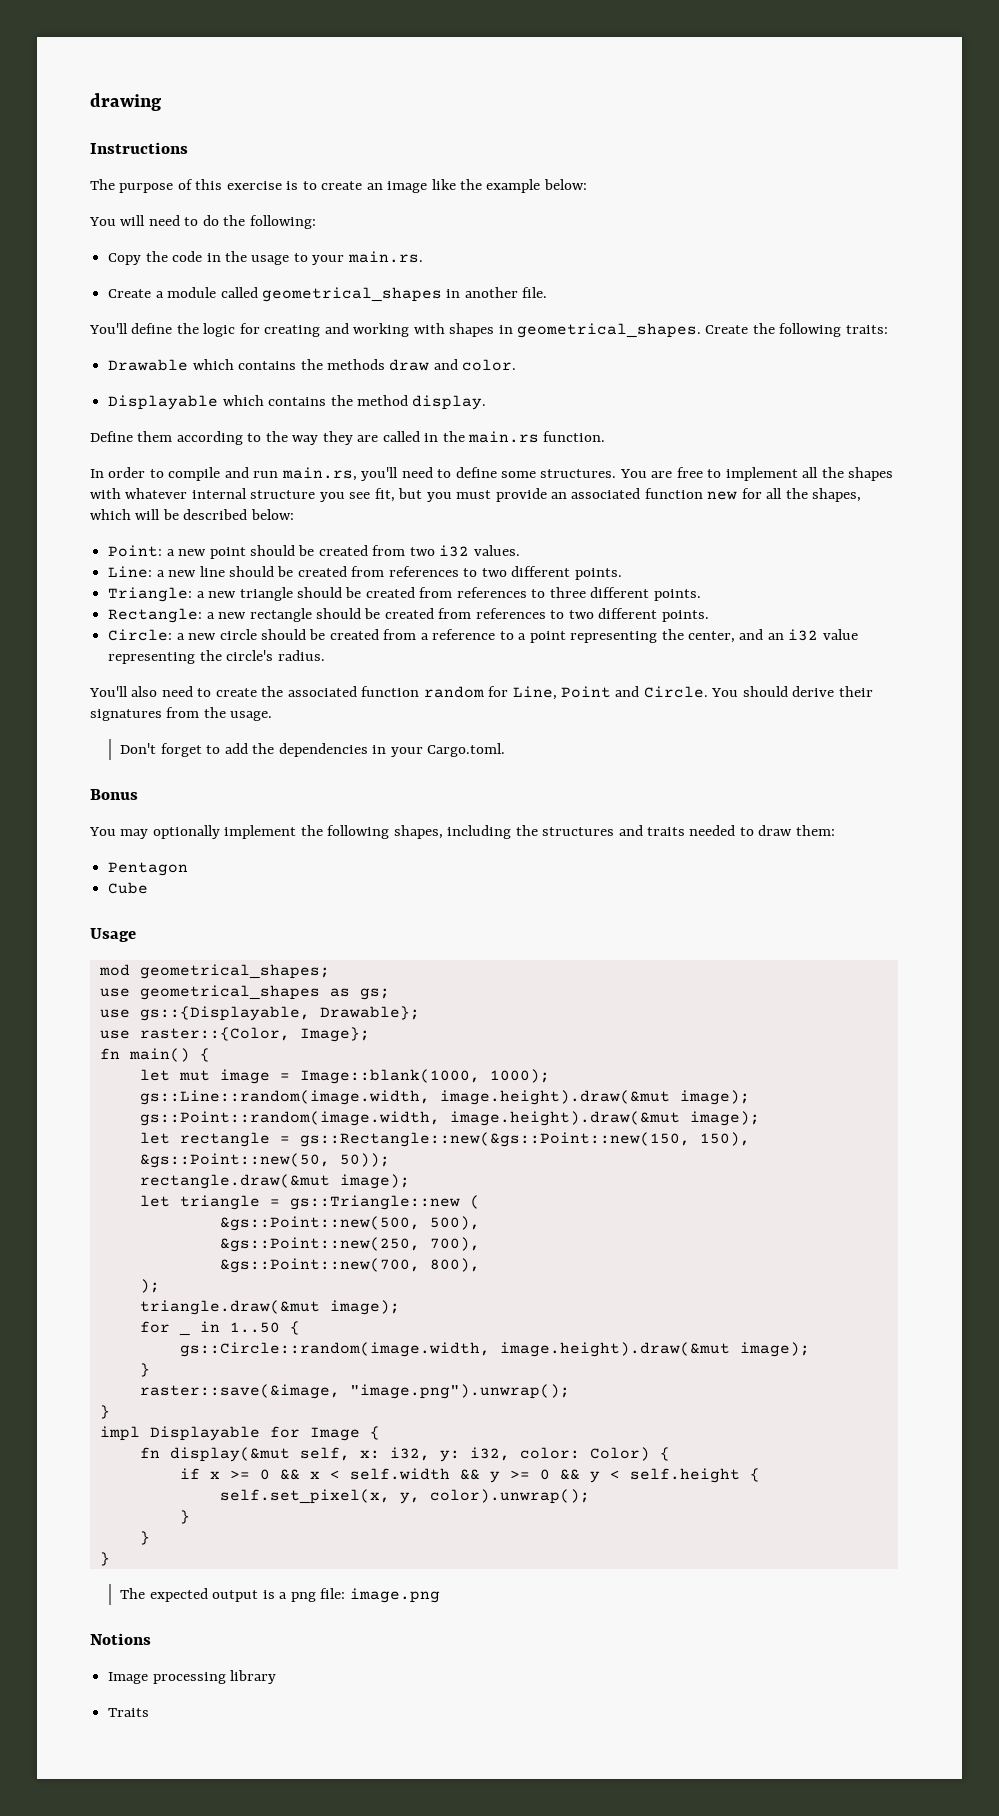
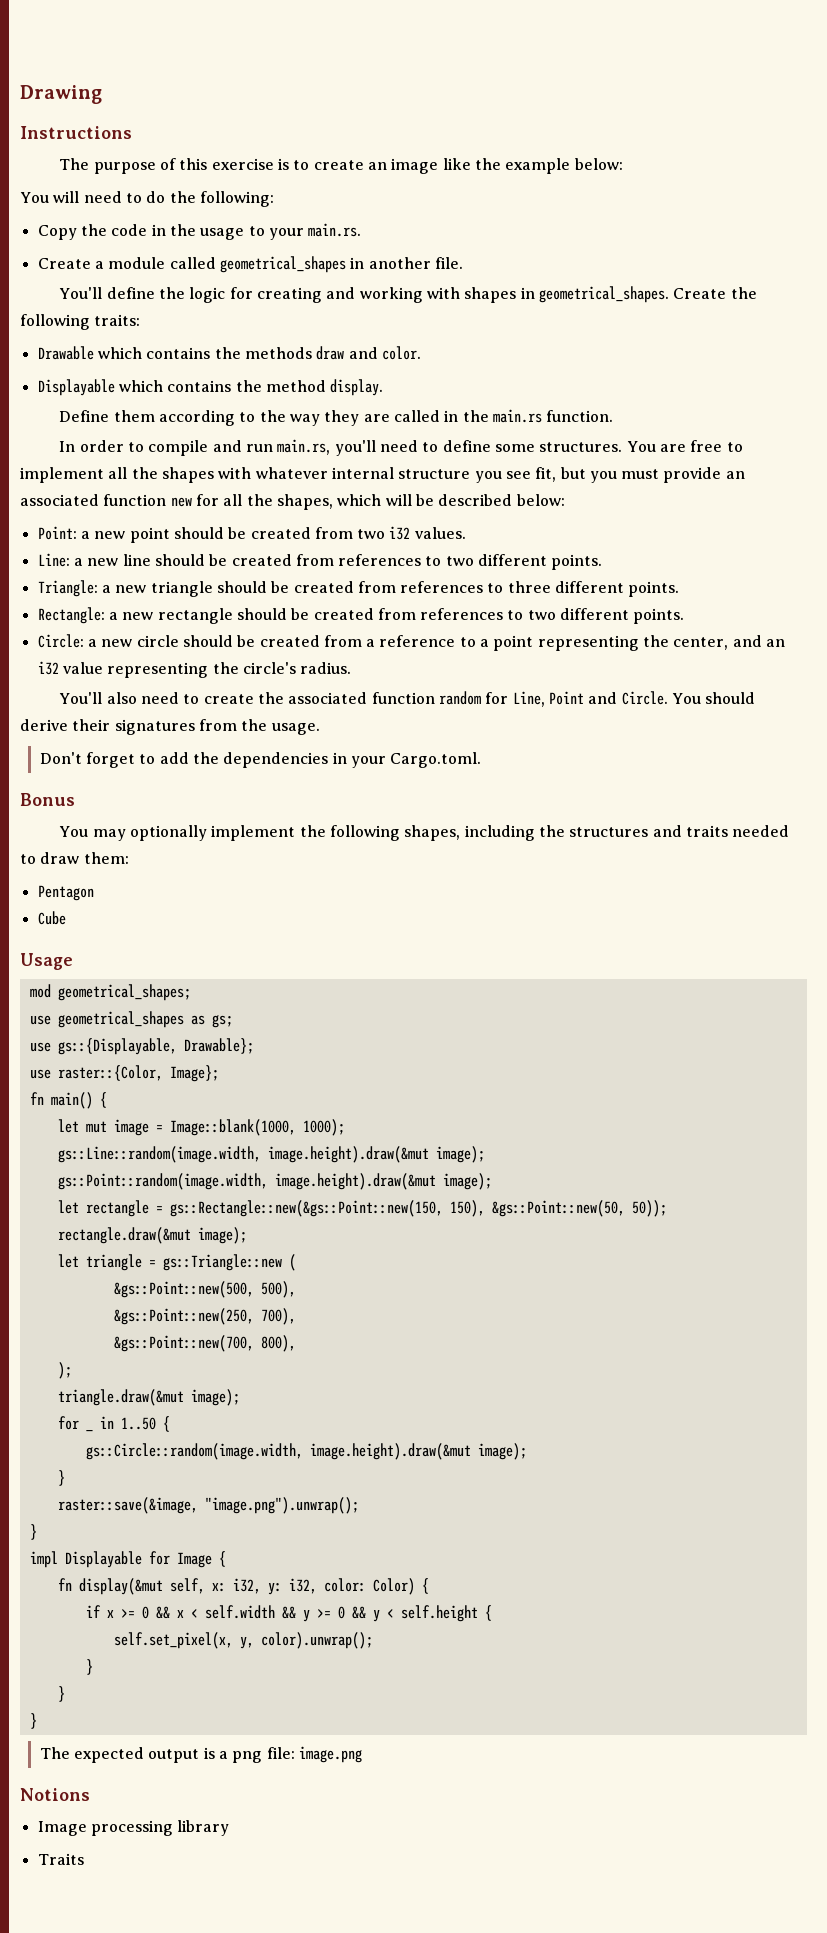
- drawing
+ Drawing

